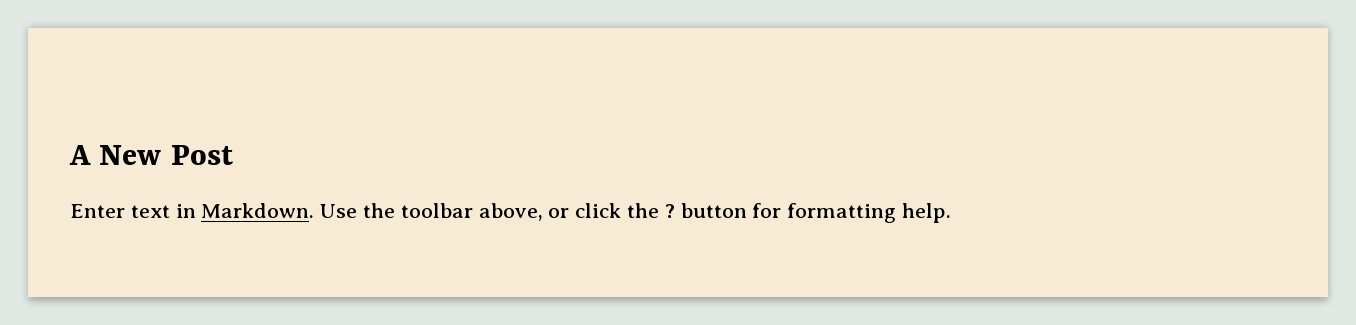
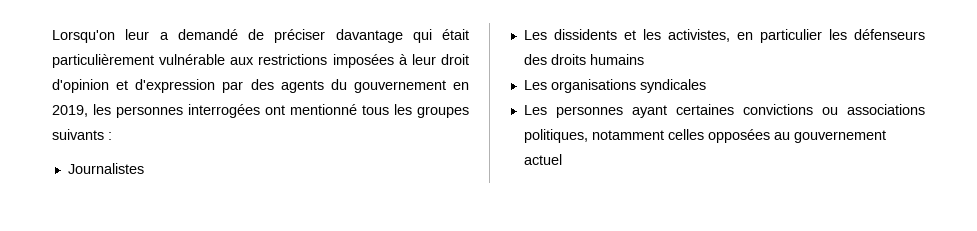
- A New Post
- Enter text in Markdown. Use the toolbar above, or click the ? button for formatting help.
+ Lorsqu'on leur a demandé de préciser davantage qui était particulièrement vulnérable aux restrictions imposées à leur droit d'opinion et d'expression par des agents du gouvernement en 2019, les personnes interrogées ont mentionné tous les groupes suivants :
+ Journalistes
+ Les dissidents et les activistes, en particulier les défenseurs des droits humains
+ Les organisations syndicales
+ Les personnes ayant certaines convictions ou associations politiques, notamment celles opposées au gouvernement actuel

